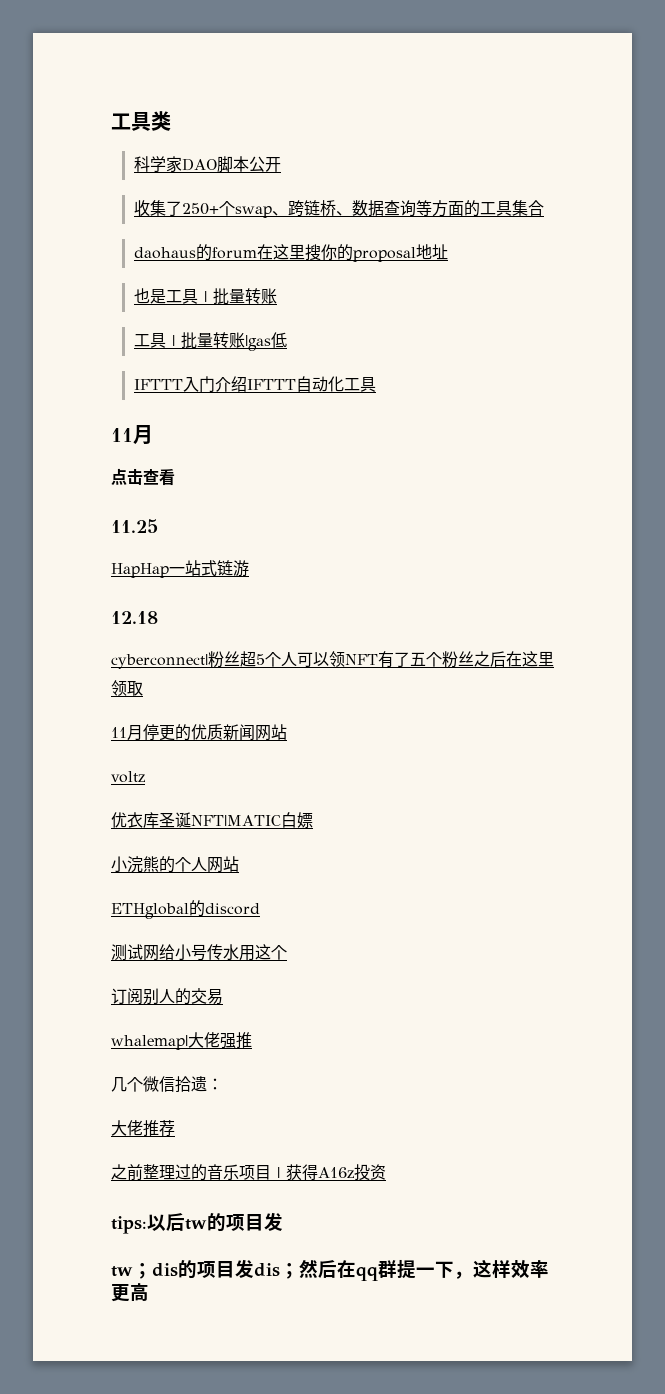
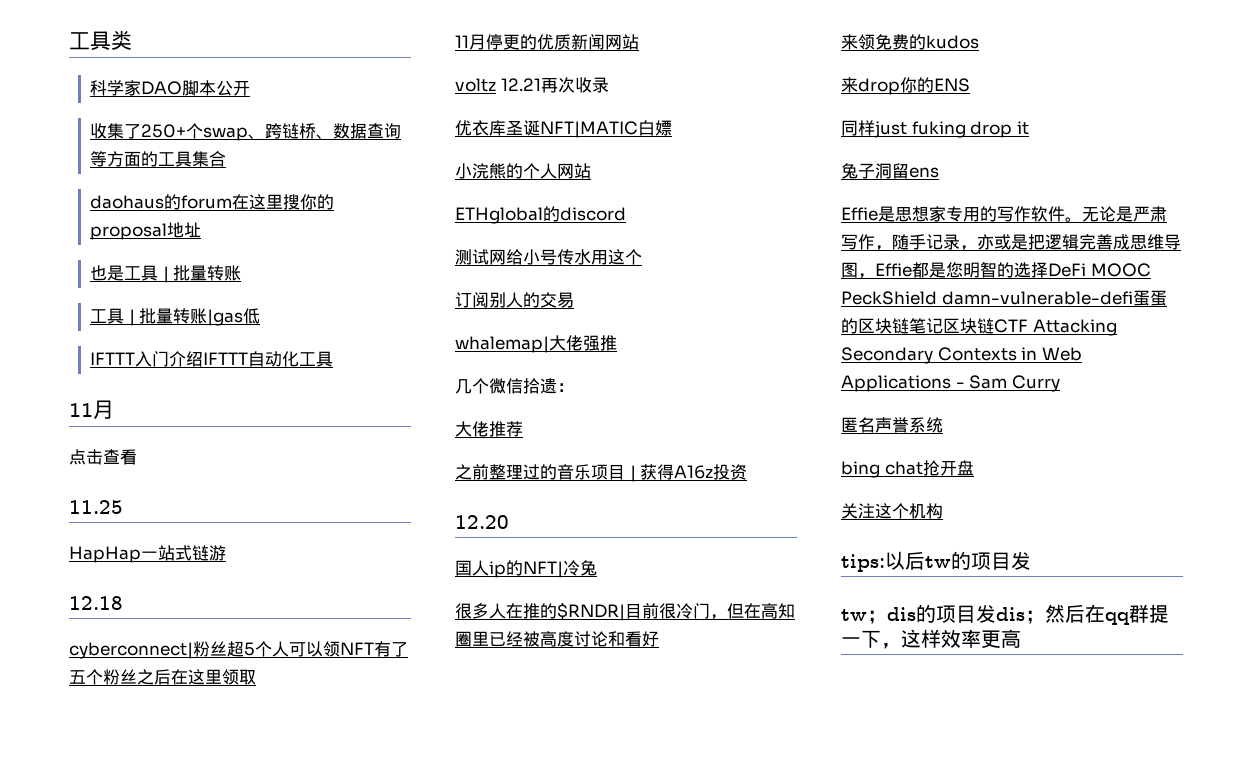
- voltz
+ voltz 12.21再次收录
+ 12.20
+ 国人ip的NFT|冷兔
+ 很多人在推的$RNDR|目前很冷门，但在高知圈里已经被高度讨论和看好
+ 来领免费的kudos
+ 来drop你的ENS
+ 同样just fuking drop it
+ 兔子洞留ens
+ Effie是思想家专用的写作软件。无论是严肃写作，随手记录，亦或是把逻辑完善成思维导图，Effie都是您明智的选择DeFi MOOC PeckShield damn-vulnerable-defi蛋蛋的区块链笔记区块链CTF Attacking Secondary Contexts in Web Applications - Sam Curry
+ 匿名声誉系统
+ bing chat抢开盘
+ 关注这个机构

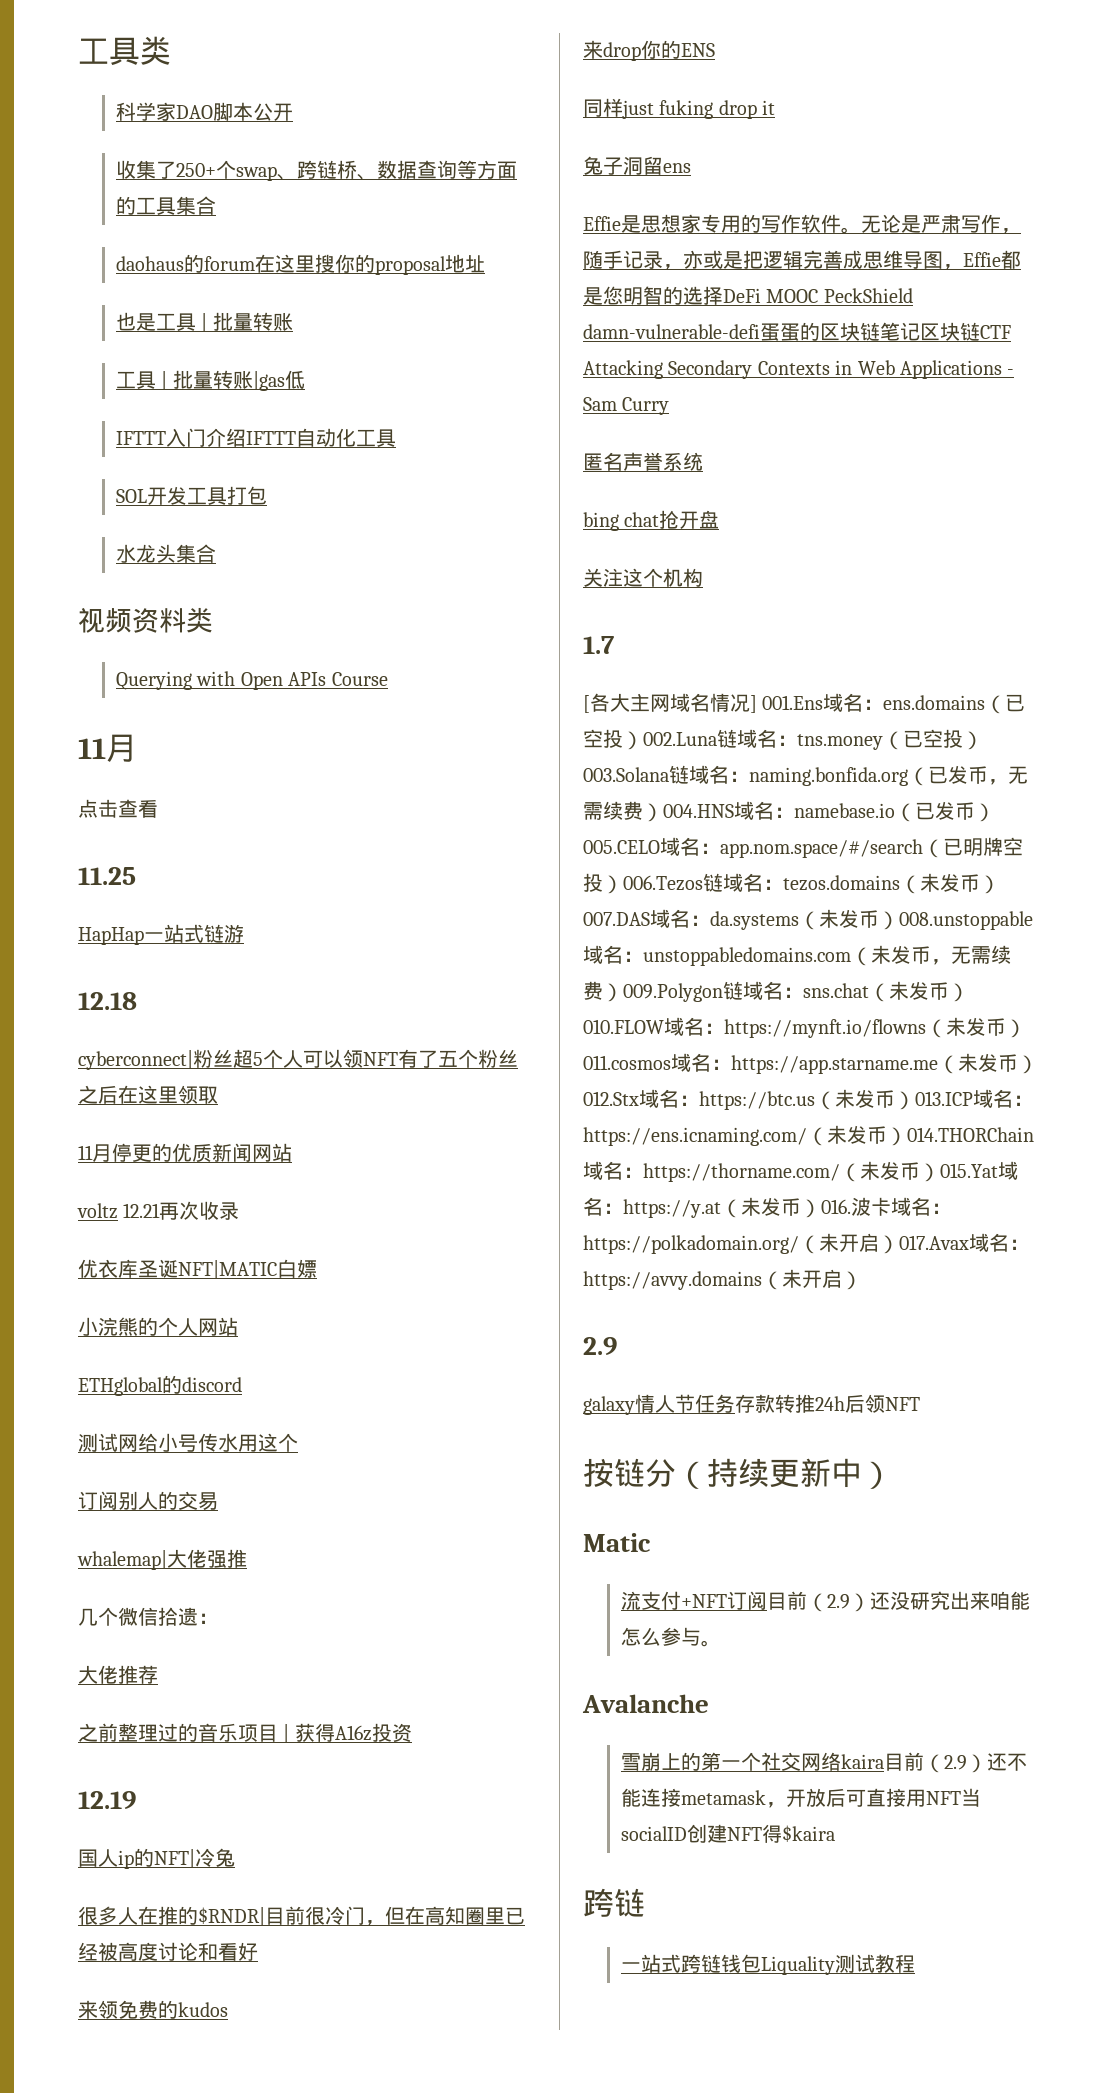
+ SOL开发工具打包
+ 水龙头集合
+ 视频资料类
+ Querying with Open APIs Course
- 12.20
+ 12.19
- tips:以后tw的项目发
- tw；dis的项目发dis；然后在qq群提一下，这样效率更高
+ 1.7
+ [各大主网域名情况] 001.Ens域名：ens.domains（已空投）002.Luna链域名：tns.money（已空投）003.Solana链域名：naming.bonfida.org（已发币，无需续费）004.HNS域名：namebase.io（已发币）005.CELO域名：app.nom.space/#/search（已明牌空投）006.Tezos链域名：tezos.domains（未发币）007.DAS域名：da.systems（未发币）008.unstoppable域名：unstoppabledomains.com（未发币，无需续费）009.Polygon链域名：sns.chat（未发币）010.FLOW域名：https://mynft.io/flowns（未发币）011.cosmos域名：https://app.starname.me（未发币）012.Stx域名：https://btc.us（未发币）013.ICP域名：https://ens.icnaming.com/（未发币）014.THORChain域名：https://thorname.com/（未发币）015.Yat域名：https://y.at（未发币）016.波卡域名：https://polkadomain.org/（未开启）017.Avax域名：https://avvy.domains（未开启）
+ 2.9
+ galaxy情人节任务存款转推24h后领NFT
+ 按链分（持续更新中）
+ Matic
+ 流支付+NFT订阅目前（2.9）还没研究出来咱能怎么参与。
+ Avalanche
+ 雪崩上的第一个社交网络kaira目前（2.9）还不能连接metamask，开放后可直接用NFT当socialID创建NFT得$kaira
+ 跨链
+ 一站式跨链钱包Liquality测试教程

